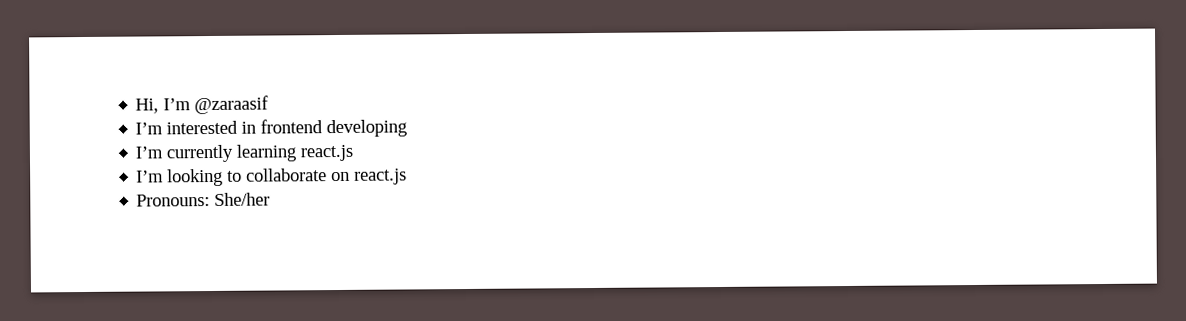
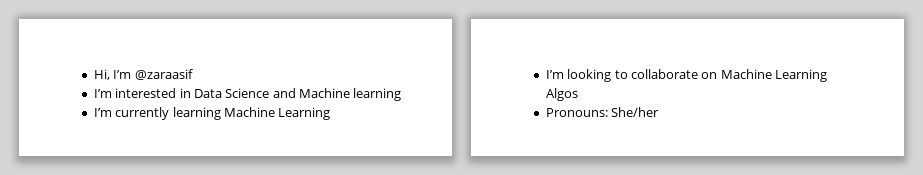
- I’m interested in frontend developing
+ I’m interested in Data Science and Machine learning
- I’m currently learning react.js
+ I’m currently learning Machine Learning
- I’m looking to collaborate on react.js
+ I’m looking to collaborate on Machine Learning Algos

